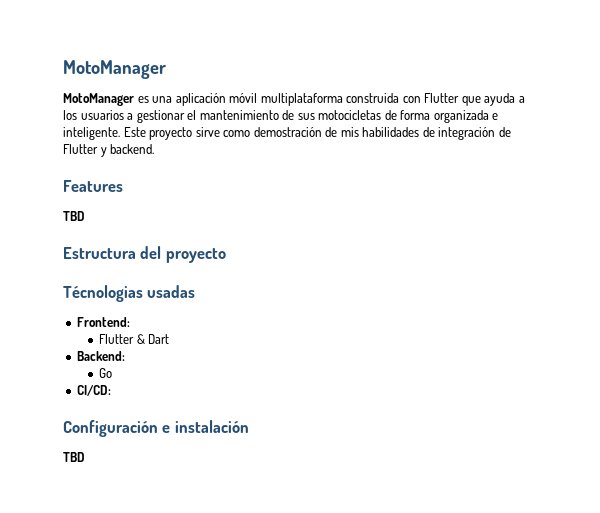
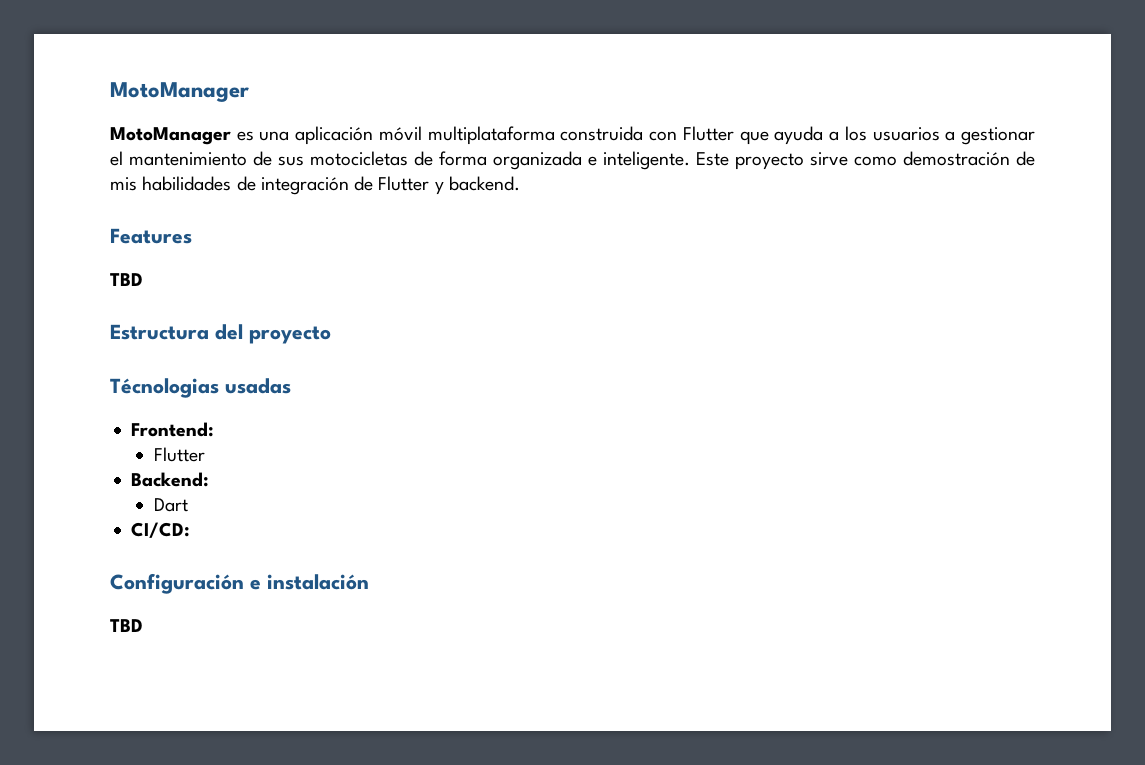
  Frontend:
- Flutter & Dart
+ Flutter
- Go
+ Dart

